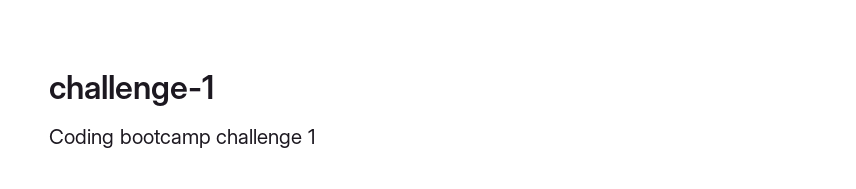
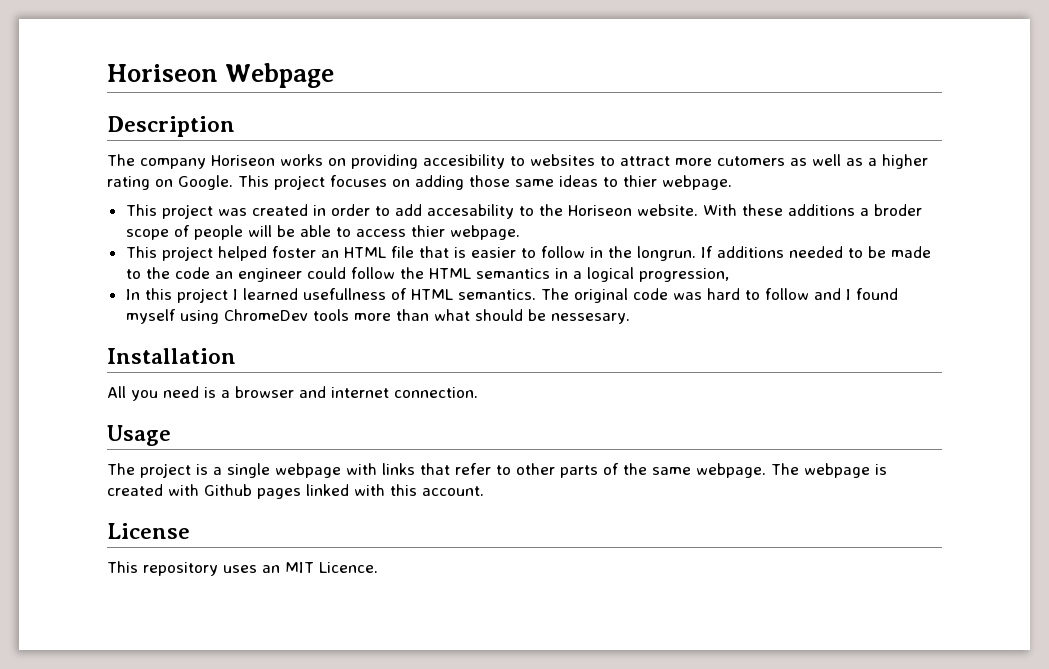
- challenge-1
- Coding bootcamp challenge 1
+ Horiseon Webpage
+ Description
+ The company Horiseon works on providing accesibility to websites to attract more cutomers as well as a higher rating on Google. This project focuses on adding those same ideas to thier webpage.
+ This project was created in order to add accesability to the Horiseon website. With these additions a broder scope of people will be able to access thier webpage.
+ This project helped foster an HTML file that is easier to follow in the longrun. If additions needed to be made to the code an engineer could follow the HTML semantics in a logical progression,
+ In this project I learned usefullness of HTML semantics. The original code was hard to follow and I found myself using ChromeDev tools more than what should be nessesary.
+ Installation
+ All you need is a browser and internet connection.
+ Usage
+ The project is a single webpage with links that refer to other parts of the same webpage. The webpage is created with Github pages linked with this account.
+ License
+ This repository uses an MIT Licence.

